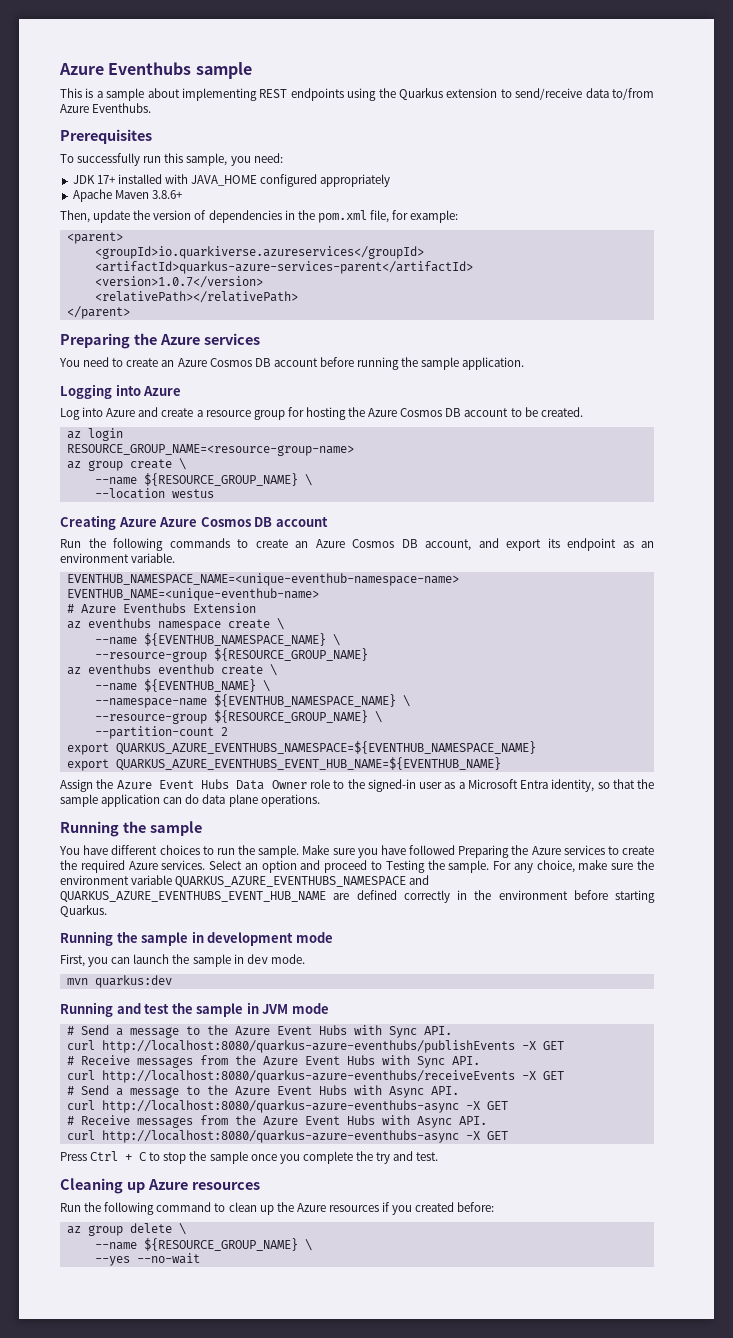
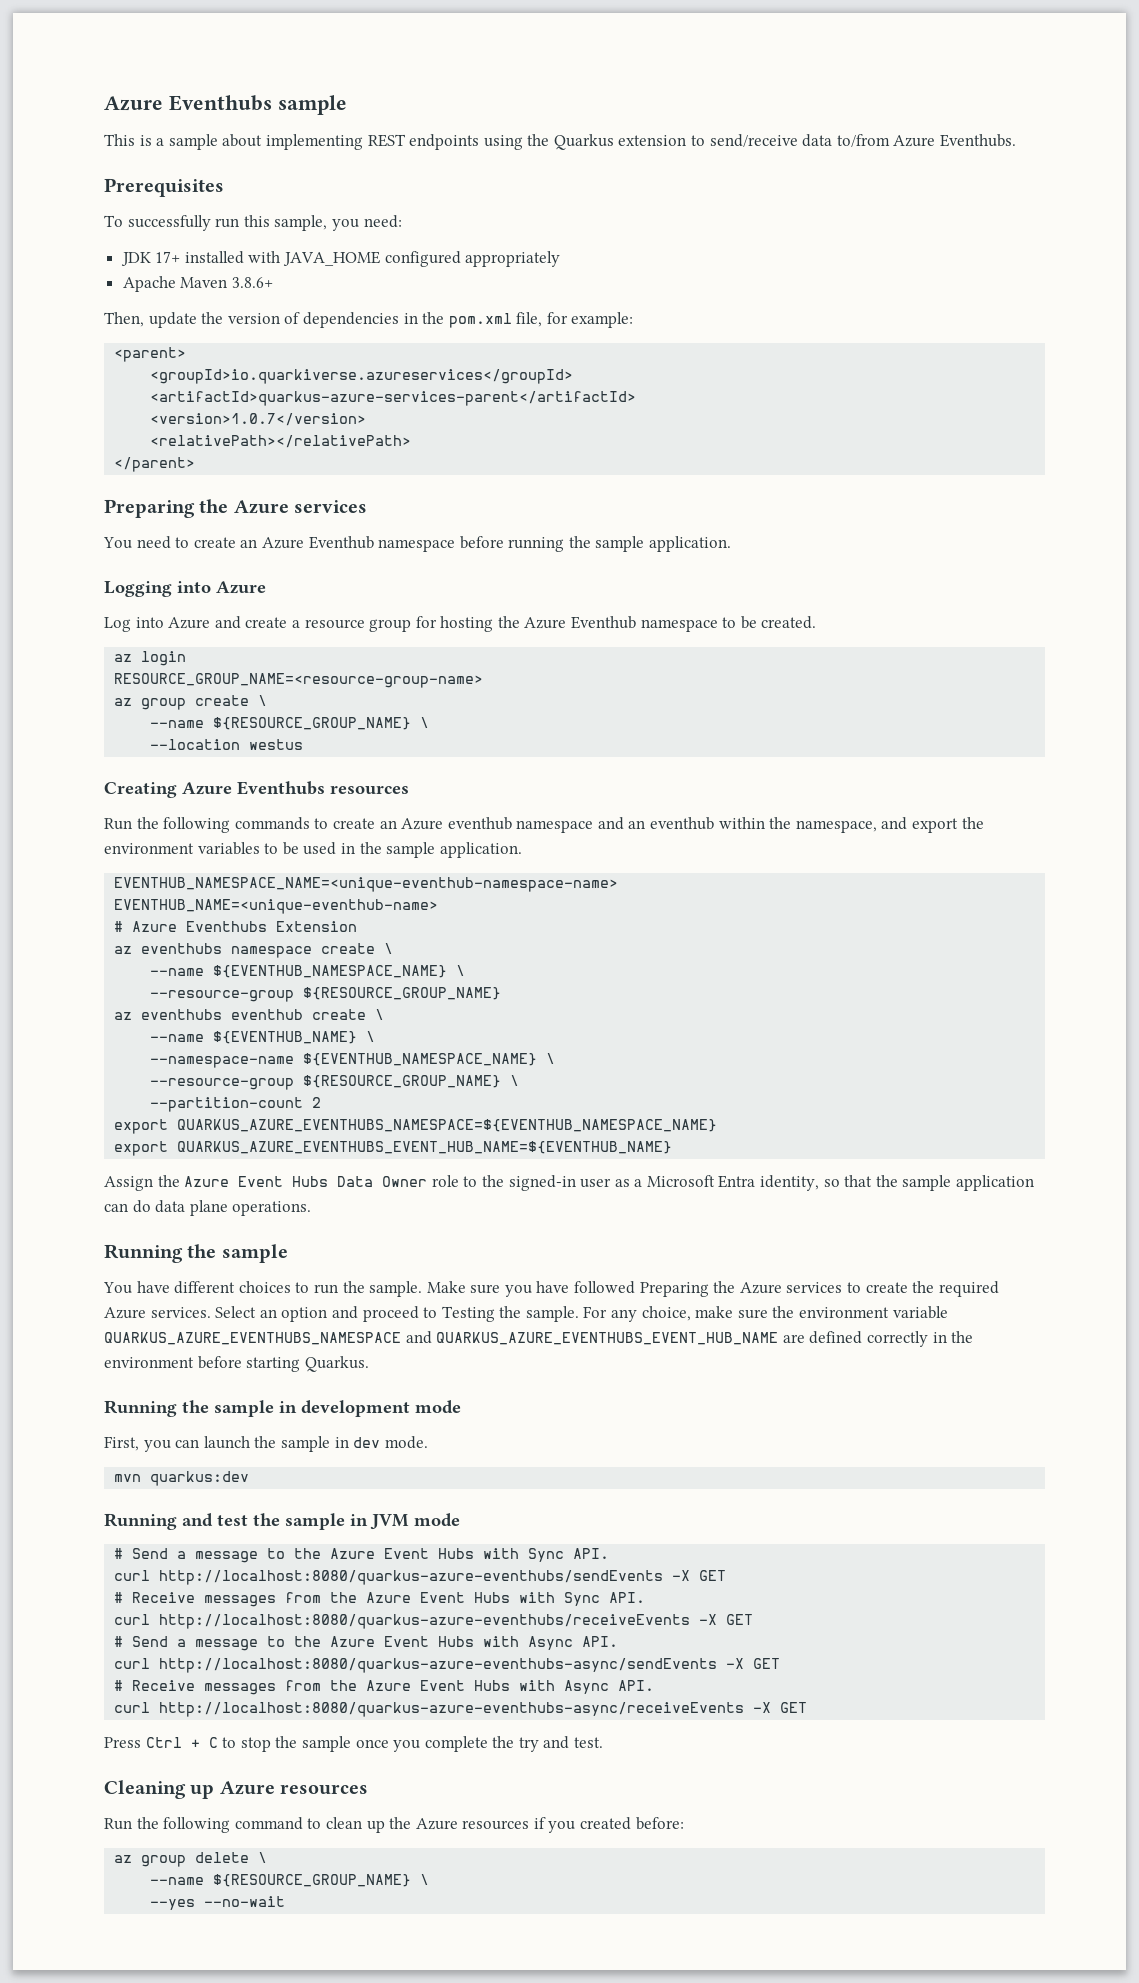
- You need to create an Azure Cosmos DB account before running the sample application.
+ You need to create an Azure Eventhub namespace before running the sample application.
- Log into Azure and create a resource group for hosting the Azure Cosmos DB account to be created.
+ Log into Azure and create a resource group for hosting the Azure Eventhub namespace to be created.
- Creating Azure Azure Cosmos DB account
+ Creating Azure Eventhubs resources
- Run the following commands to create an Azure Cosmos DB account, and export its endpoint as an environment variable.
+ Run the following commands to create an Azure eventhub namespace and an eventhub within the namespace, and export the environment variables to be used in the sample application.
- curl http://localhost:8080/quarkus-azure-eventhubs/publishEvents -X GET
+ curl http://localhost:8080/quarkus-azure-eventhubs/sendEvents -X GET
  # Send a message to the Azure Event Hubs with Async API.
- curl http://localhost:8080/quarkus-azure-eventhubs-async -X GET
+ curl http://localhost:8080/quarkus-azure-eventhubs-async/sendEvents -X GET
  # Receive messages from the Azure Event Hubs with Async API.
- curl http://localhost:8080/quarkus-azure-eventhubs-async -X GET
+ curl http://localhost:8080/quarkus-azure-eventhubs-async/receiveEvents -X GET

